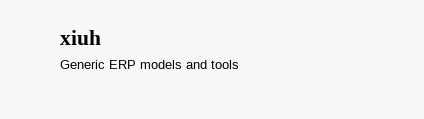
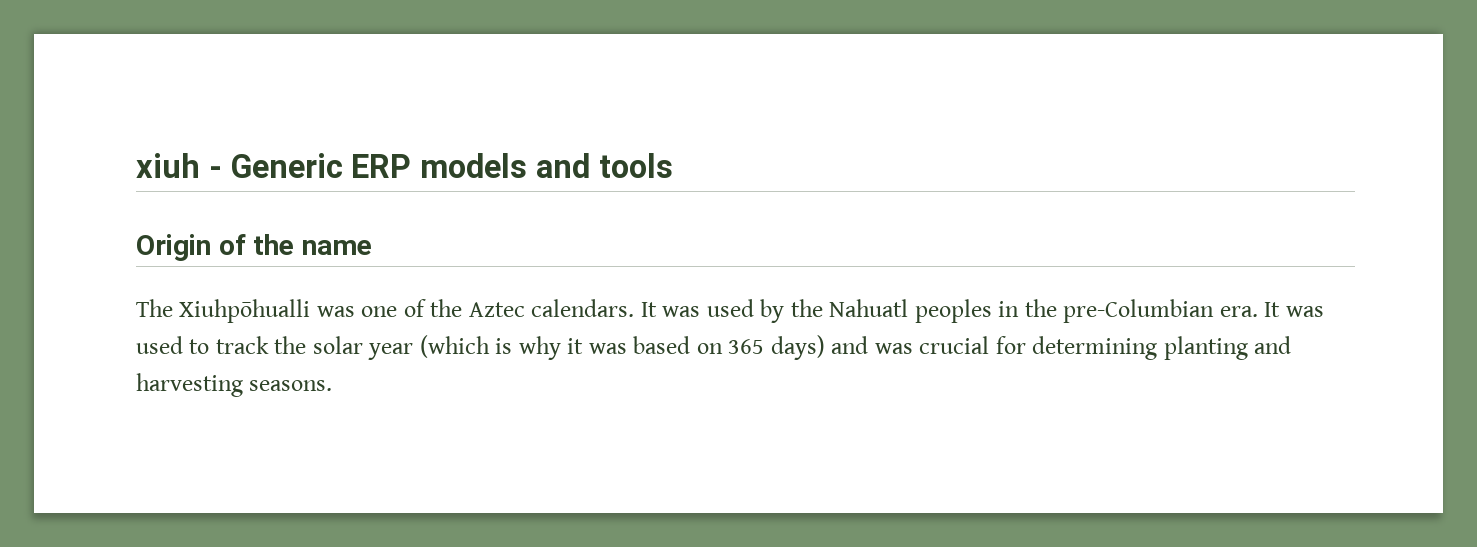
- xiuh
- Generic ERP models and tools
+ xiuh - Generic ERP models and tools
+ Origin of the name
+ The Xiuhpōhualli was one of the Aztec calendars. It was used by the Nahuatl peoples in the pre-Columbian era. It was used to track the solar year (which is why it was based on 365 days) and was crucial for determining planting and harvesting seasons.

